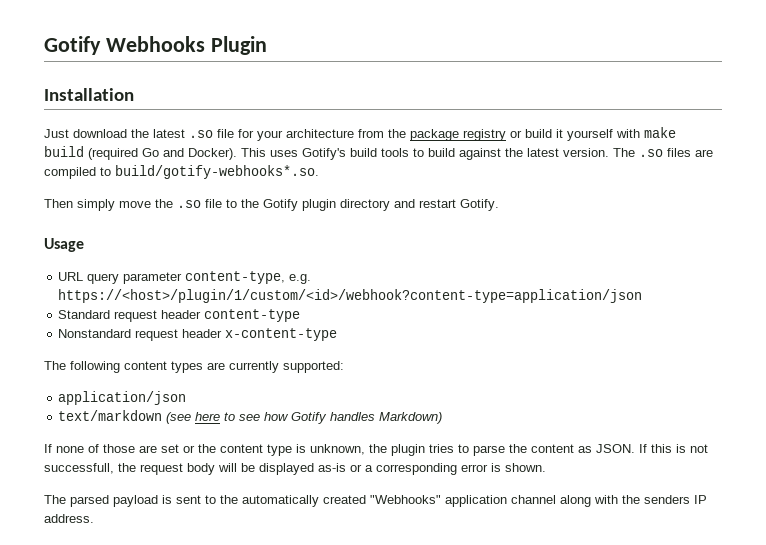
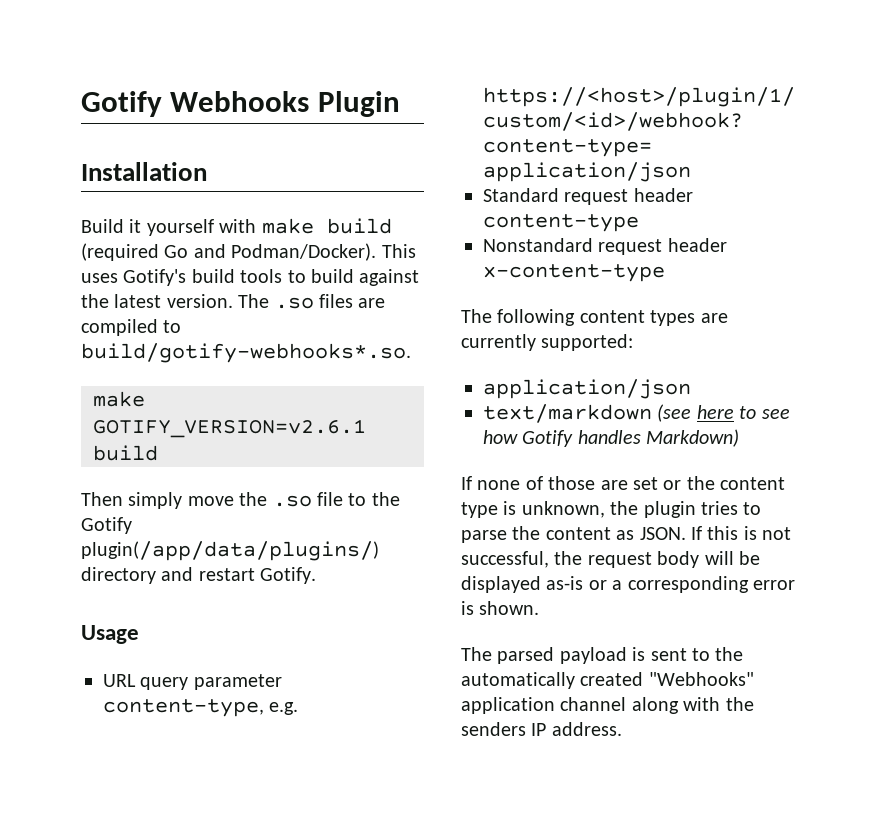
- Just download the latest .so file for your architecture from the package registry or build it yourself with make build (required Go and Docker).
+ Build it yourself with make build (required Go and Podman/Docker).
+ make GOTIFY_VERSION=v2.6.1 build
- Then simply move the .so file to the Gotify plugin directory and restart Gotify.
+ Then simply move the .so file to the Gotify plugin(/app/data/plugins/) directory and restart Gotify.
- If this is not successfull, the request body will be displayed as-is or a corresponding error is shown.
+ If this is not successful, the request body will be displayed as-is or a corresponding error is shown.

